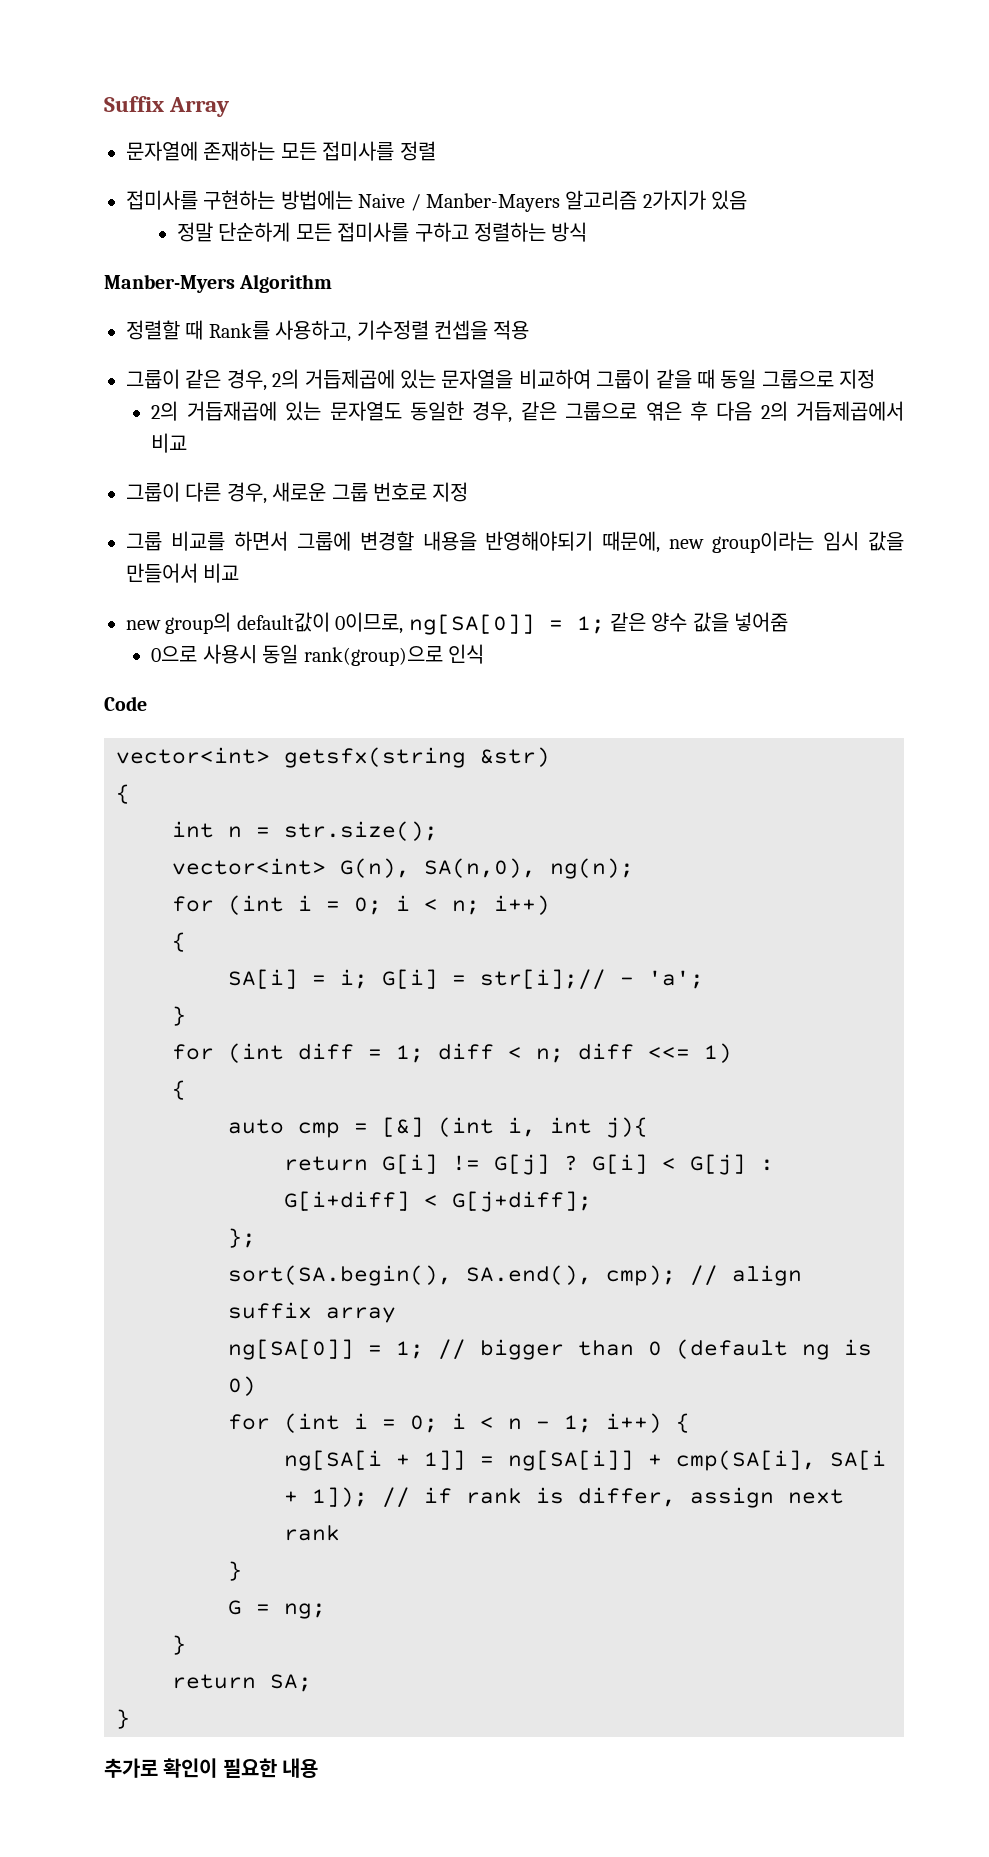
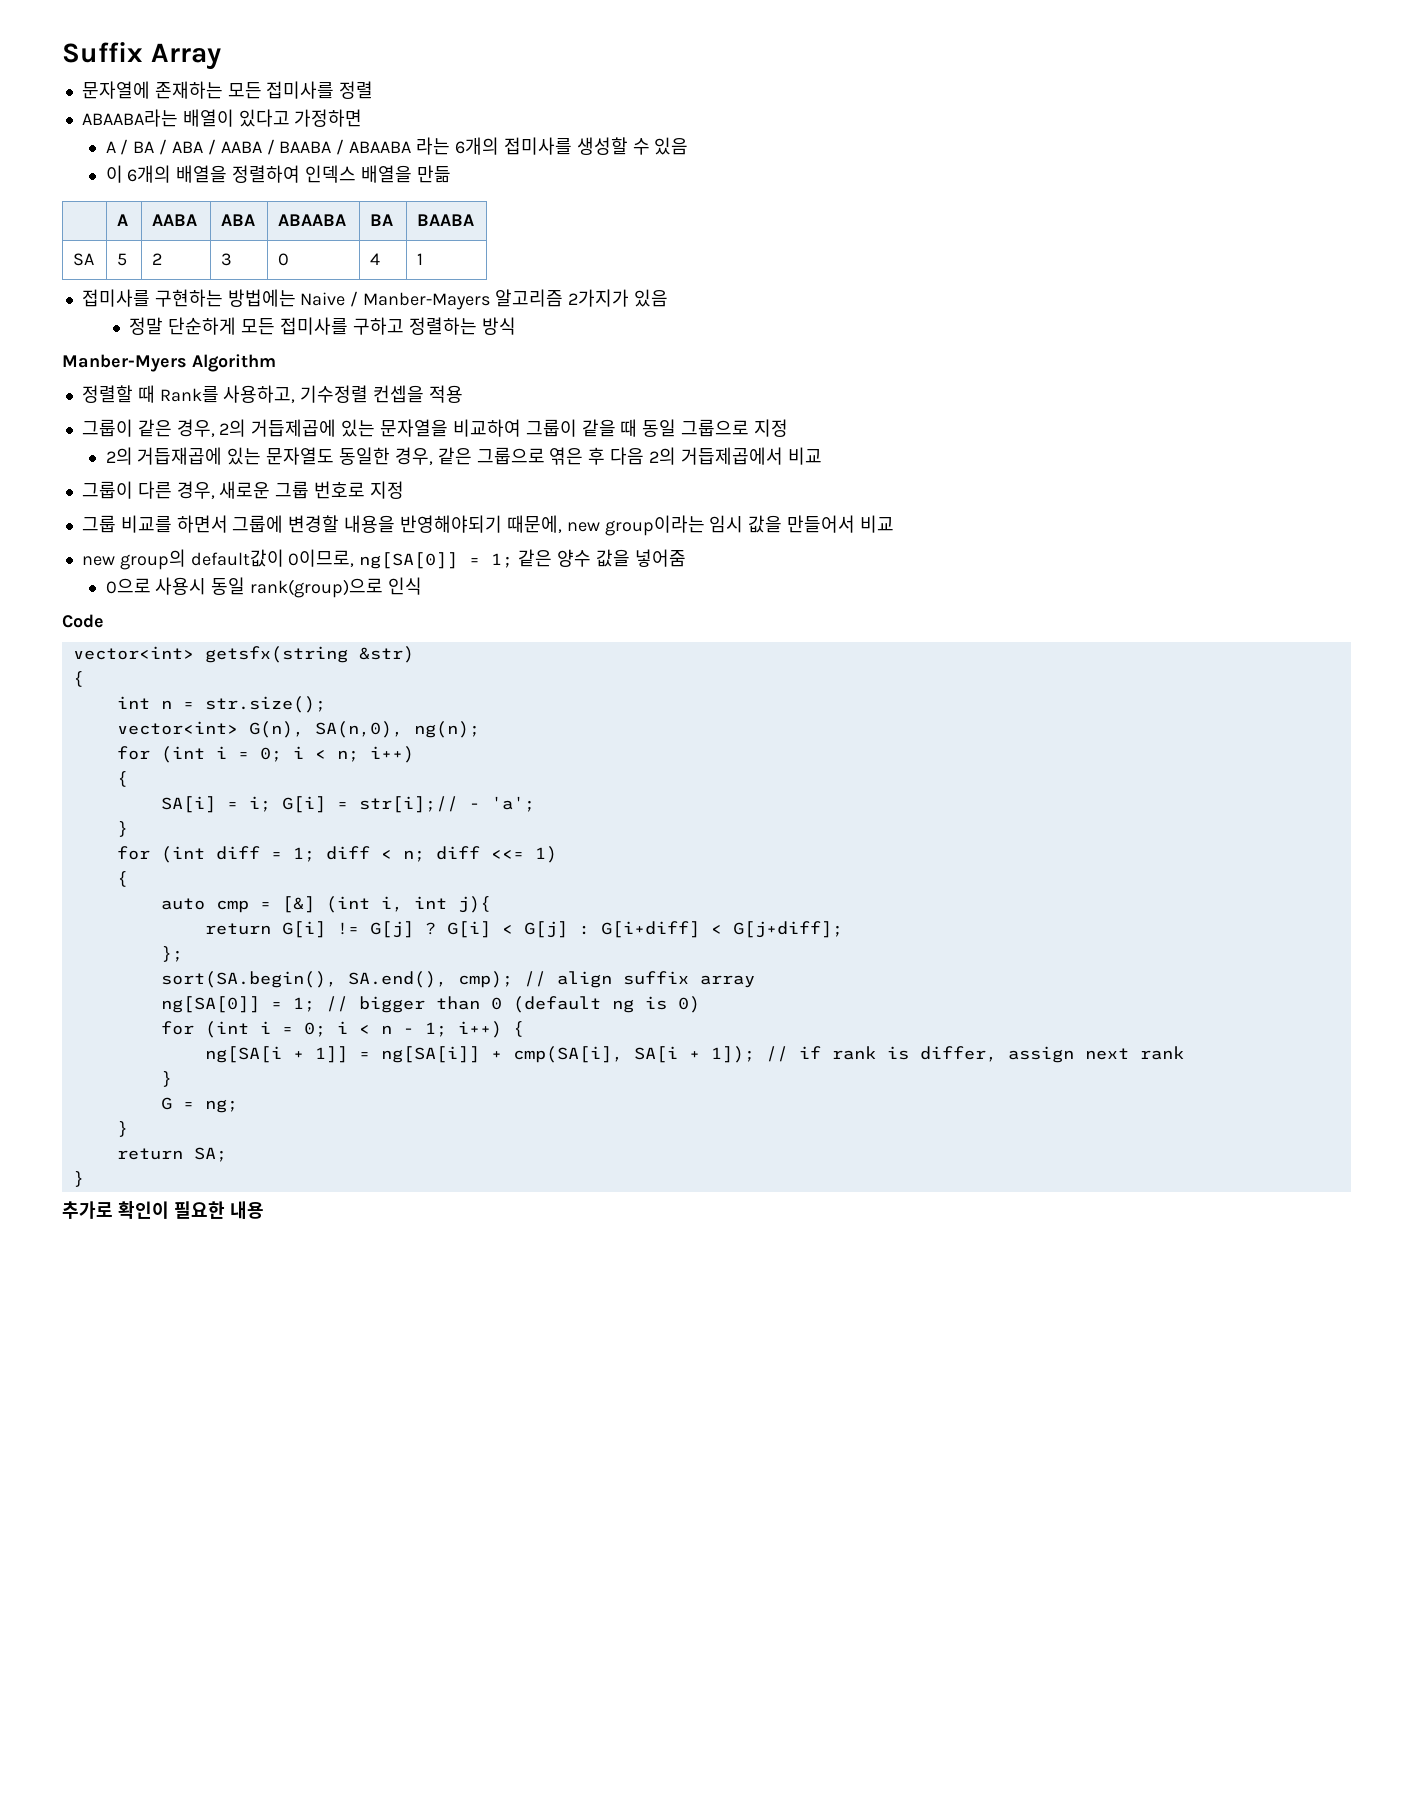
+ ABAABA라는 배열이 있다고 가정하면
+ A / BA / ABA / AABA / BAABA / ABAABA 라는 6개의 접미사를 생성할 수 있음
+ 이 6개의 배열을 정렬하여 인덱스 배열을 만듦
+ | A | AABA | ABA | ABAABA | BA | BAABA
+ SA | 5 | 2 | 3 | 0 | 4 | 1

